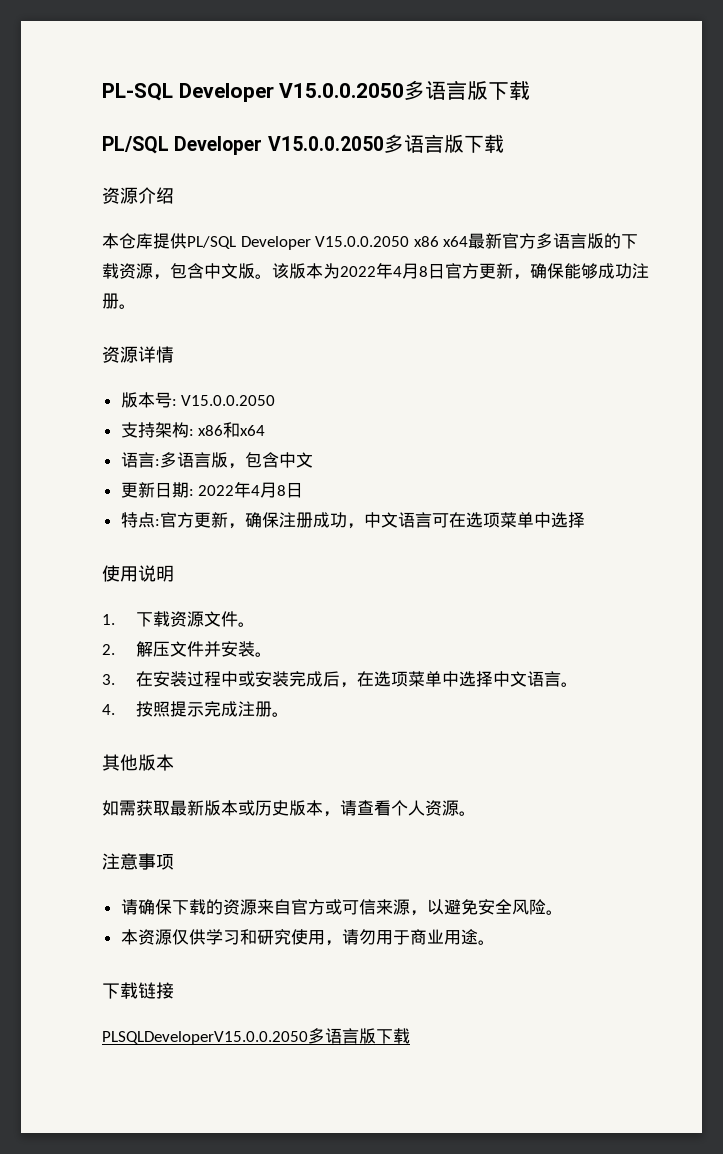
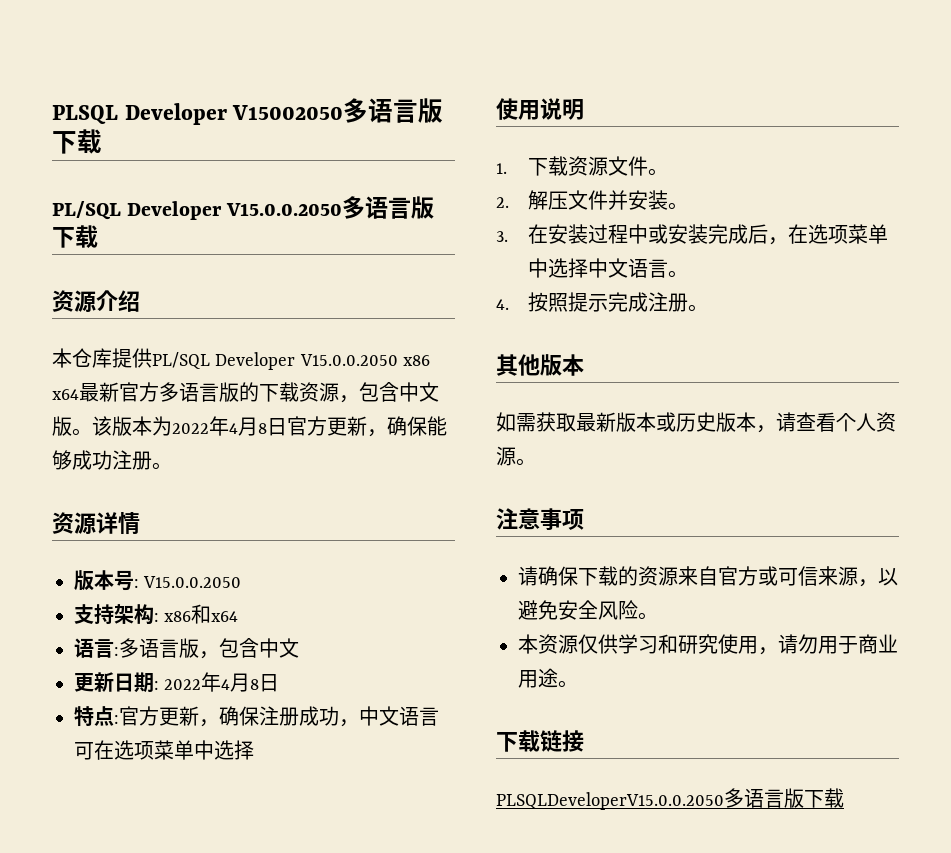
- PL-SQL Developer V15.0.0.2050多语言版下载
+ PLSQL Developer V15002050多语言版下载

